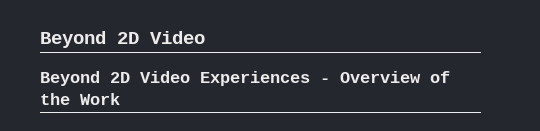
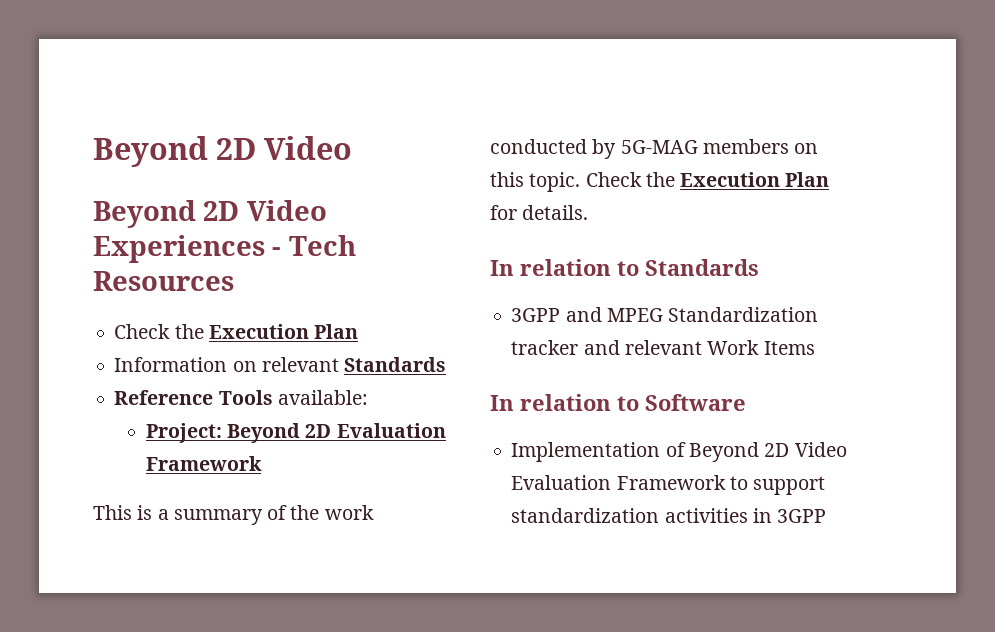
- Beyond 2D Video Experiences - Overview of the Work
+ Beyond 2D Video Experiences - Tech Resources
+ Check the Execution Plan
+ Information on relevant Standards
+ Reference Tools available:
+ Project: Beyond 2D Evaluation Framework
+ This is a summary of the work conducted by 5G-MAG members on this topic. Check the Execution Plan for details.
+ In relation to Standards
+ 3GPP and MPEG Standardization tracker and relevant Work Items
+ In relation to Software
+ Implementation of Beyond 2D Video Evaluation Framework to support standardization activities in 3GPP

